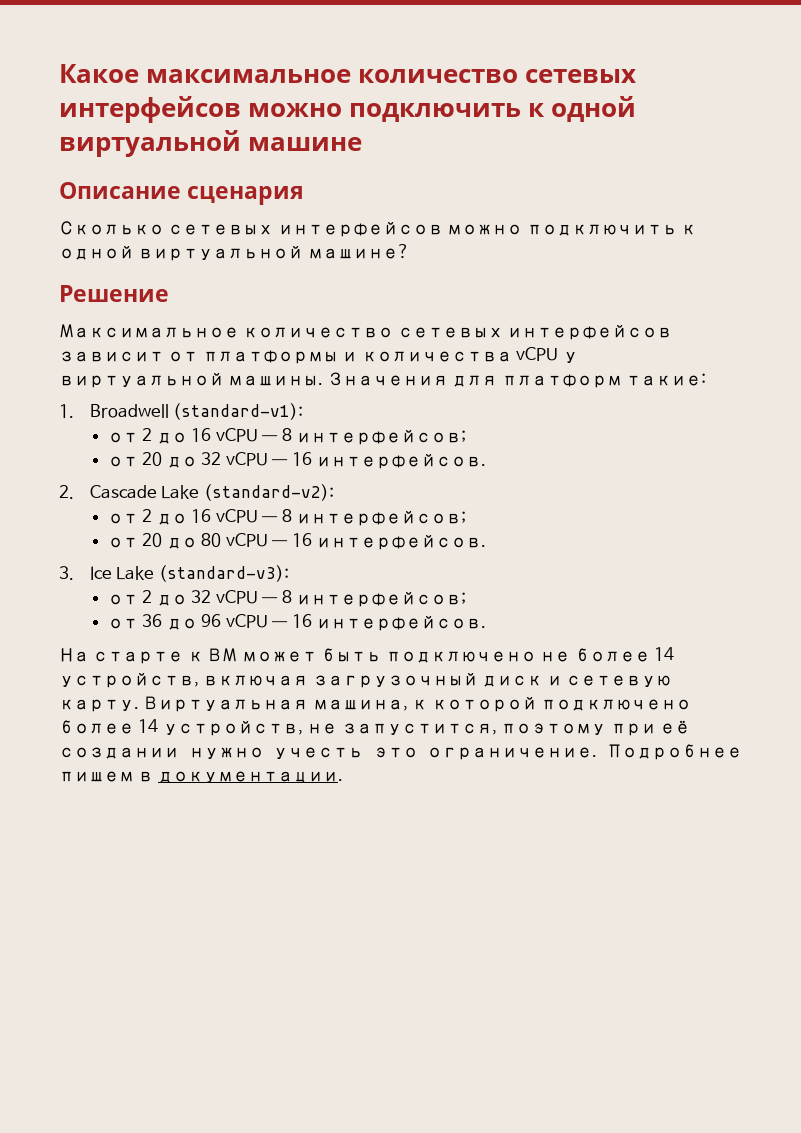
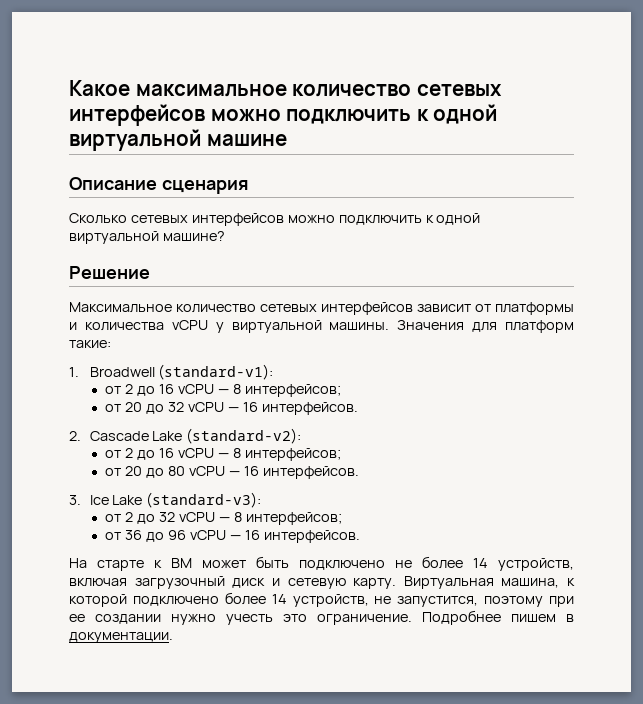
- Виртуальная машина, к которой подключено более 14 устройств, не запустится, поэтому при её создании нужно учесть это ограничение.
+ Виртуальная машина, к которой подключено более 14 устройств, не запустится, поэтому при ее создании нужно учесть это ограничение.

